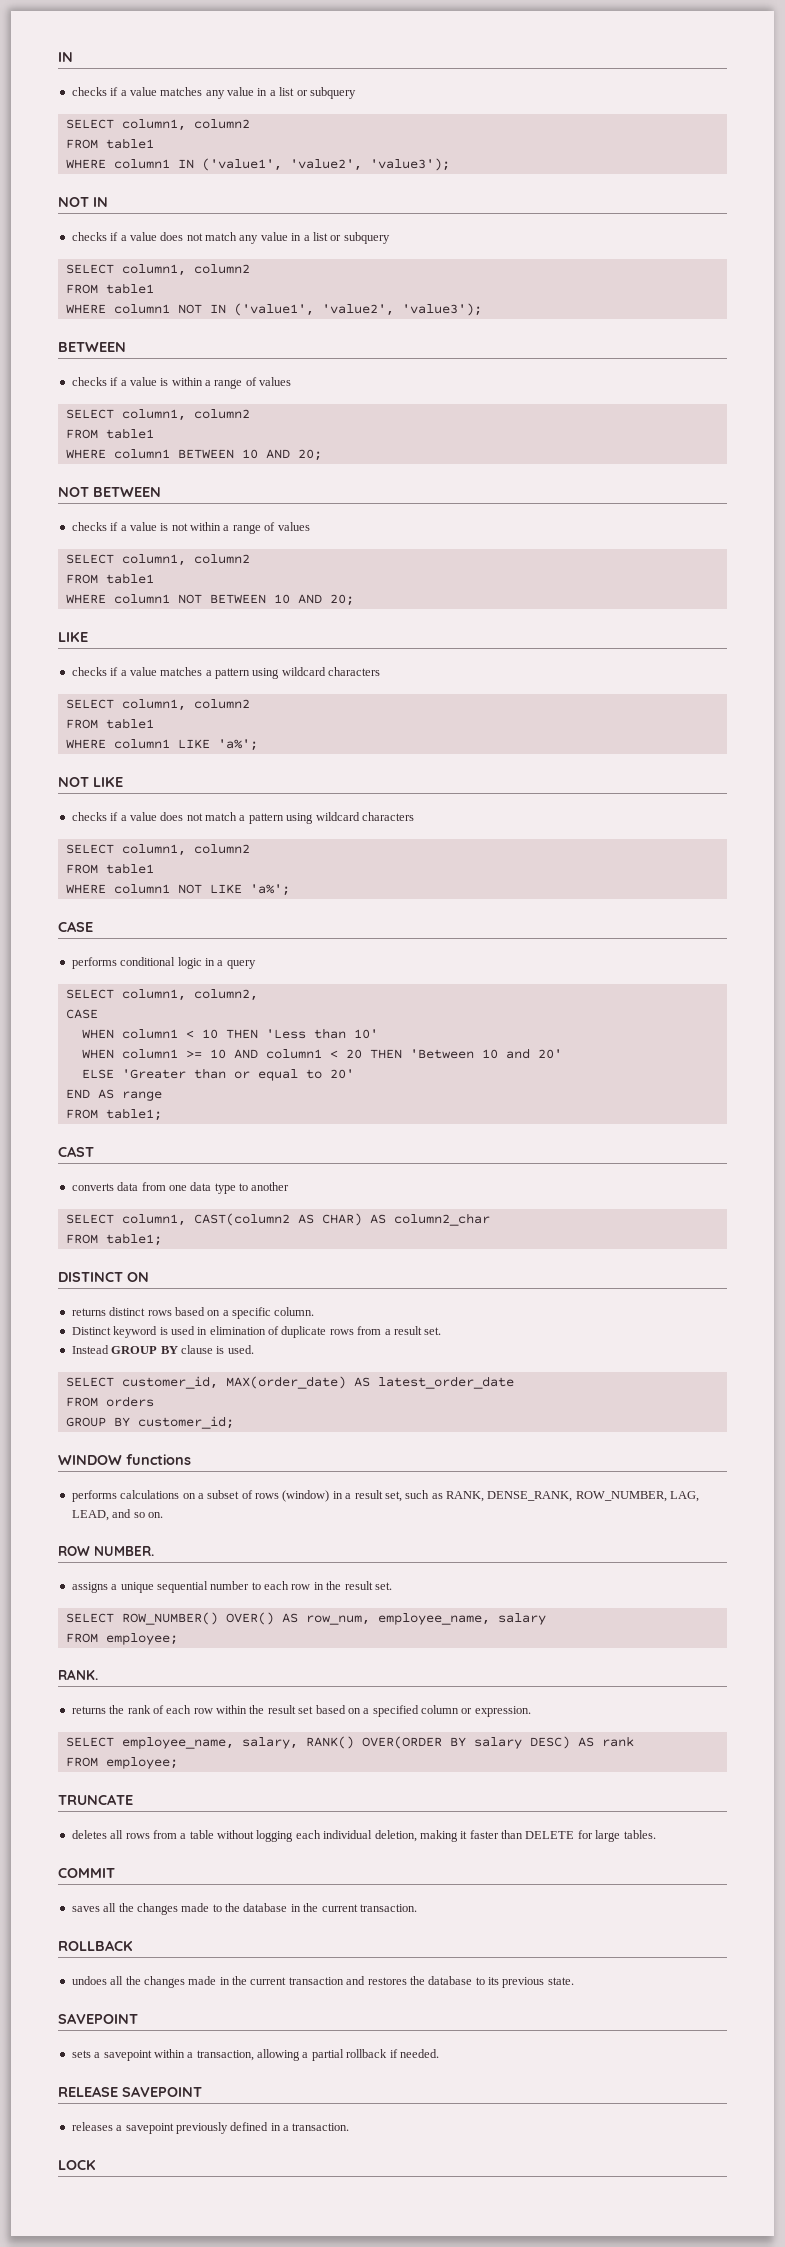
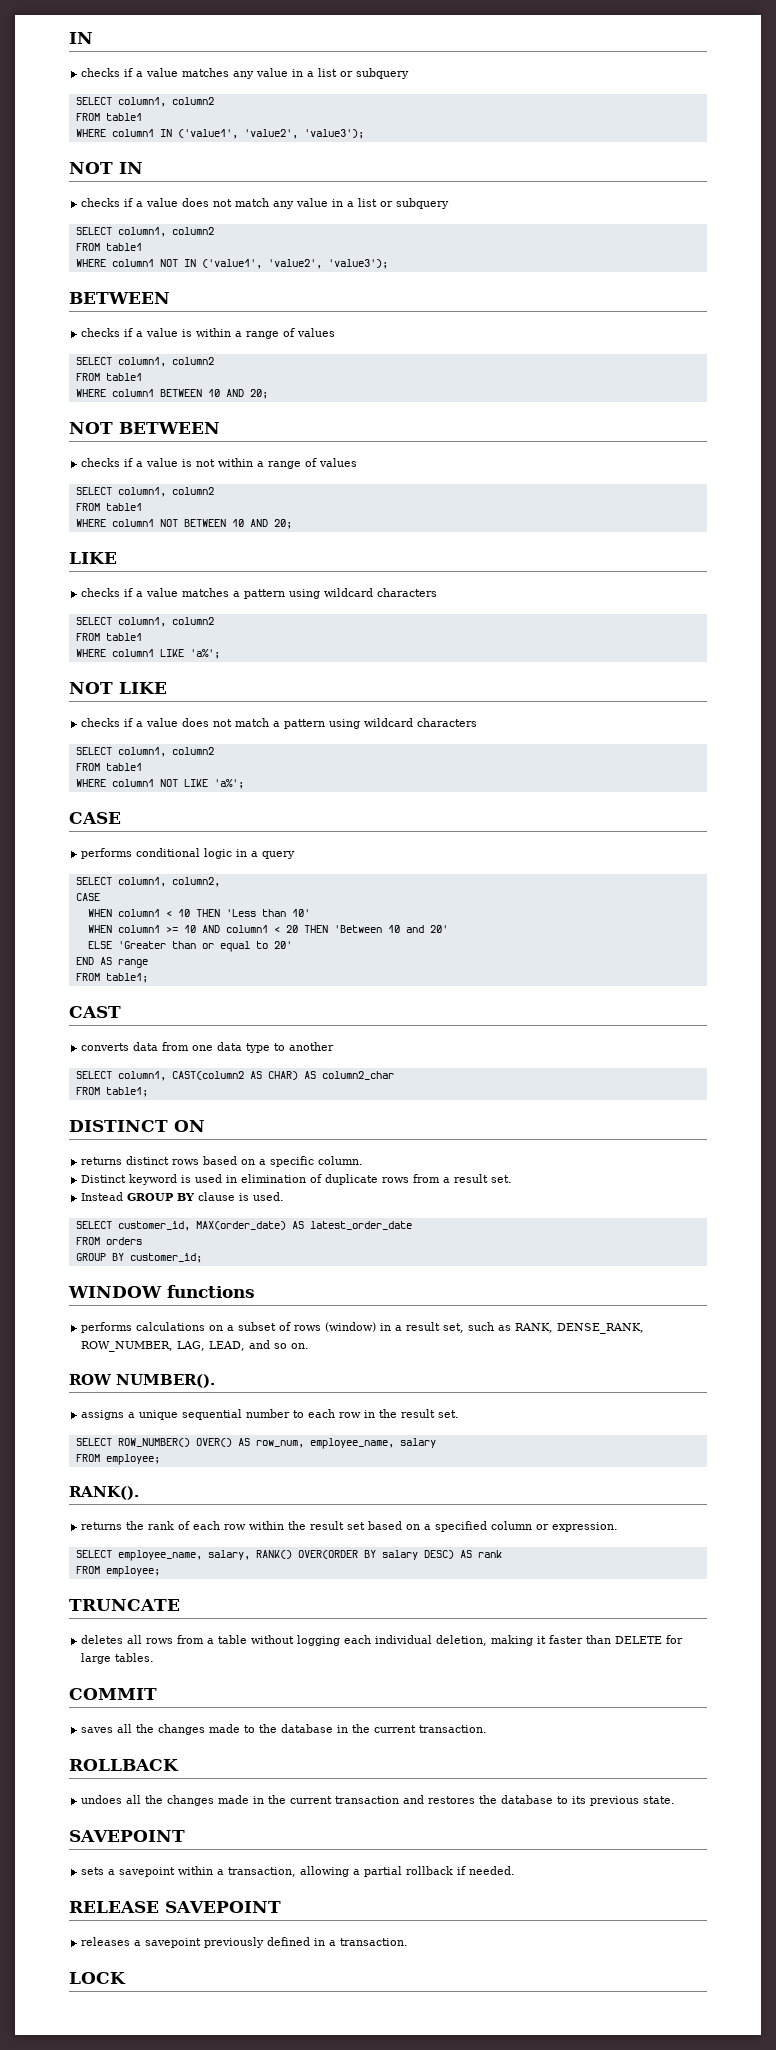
- ROW NUMBER.
+ ROW NUMBER().
- RANK.
+ RANK().

